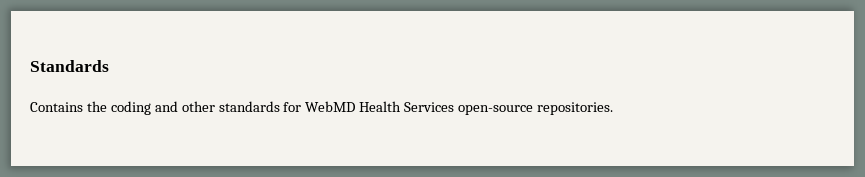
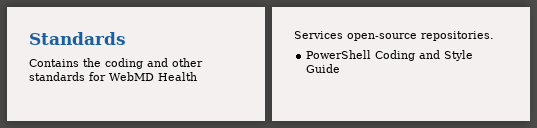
+ PowerShell Coding and Style Guide

